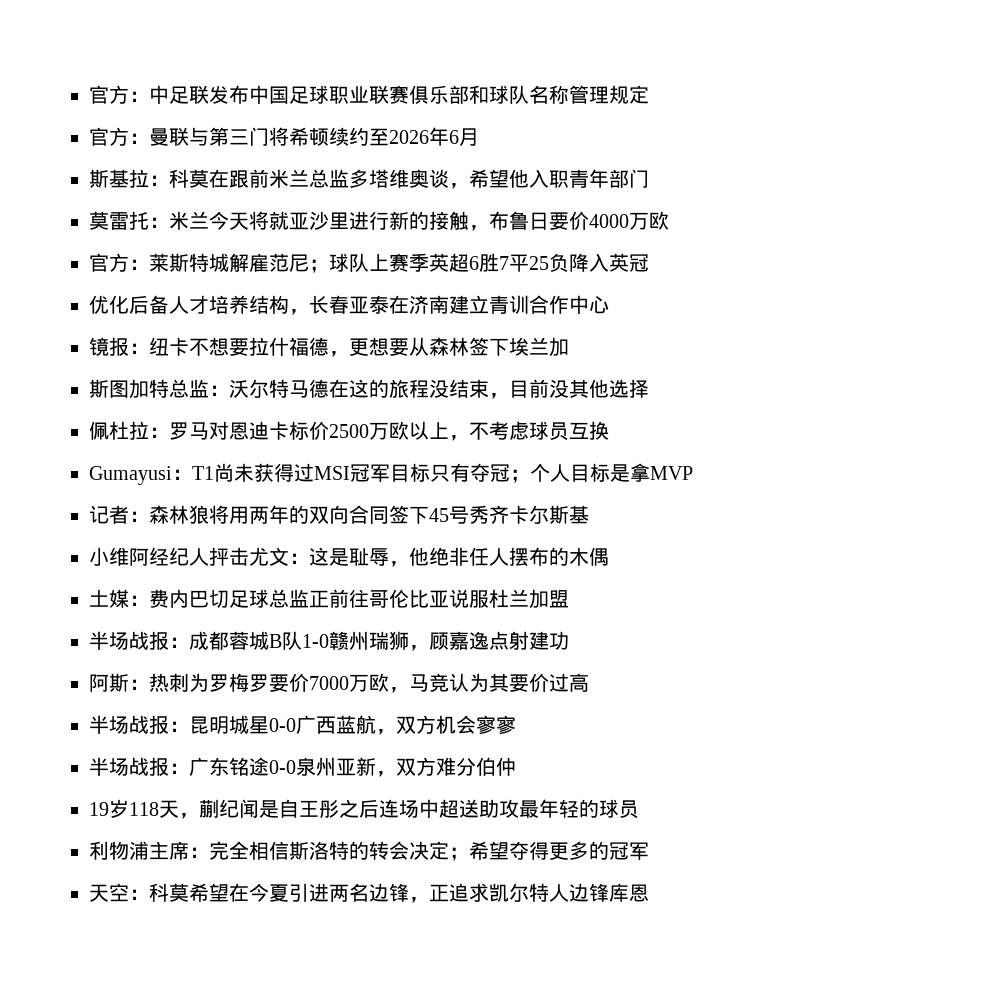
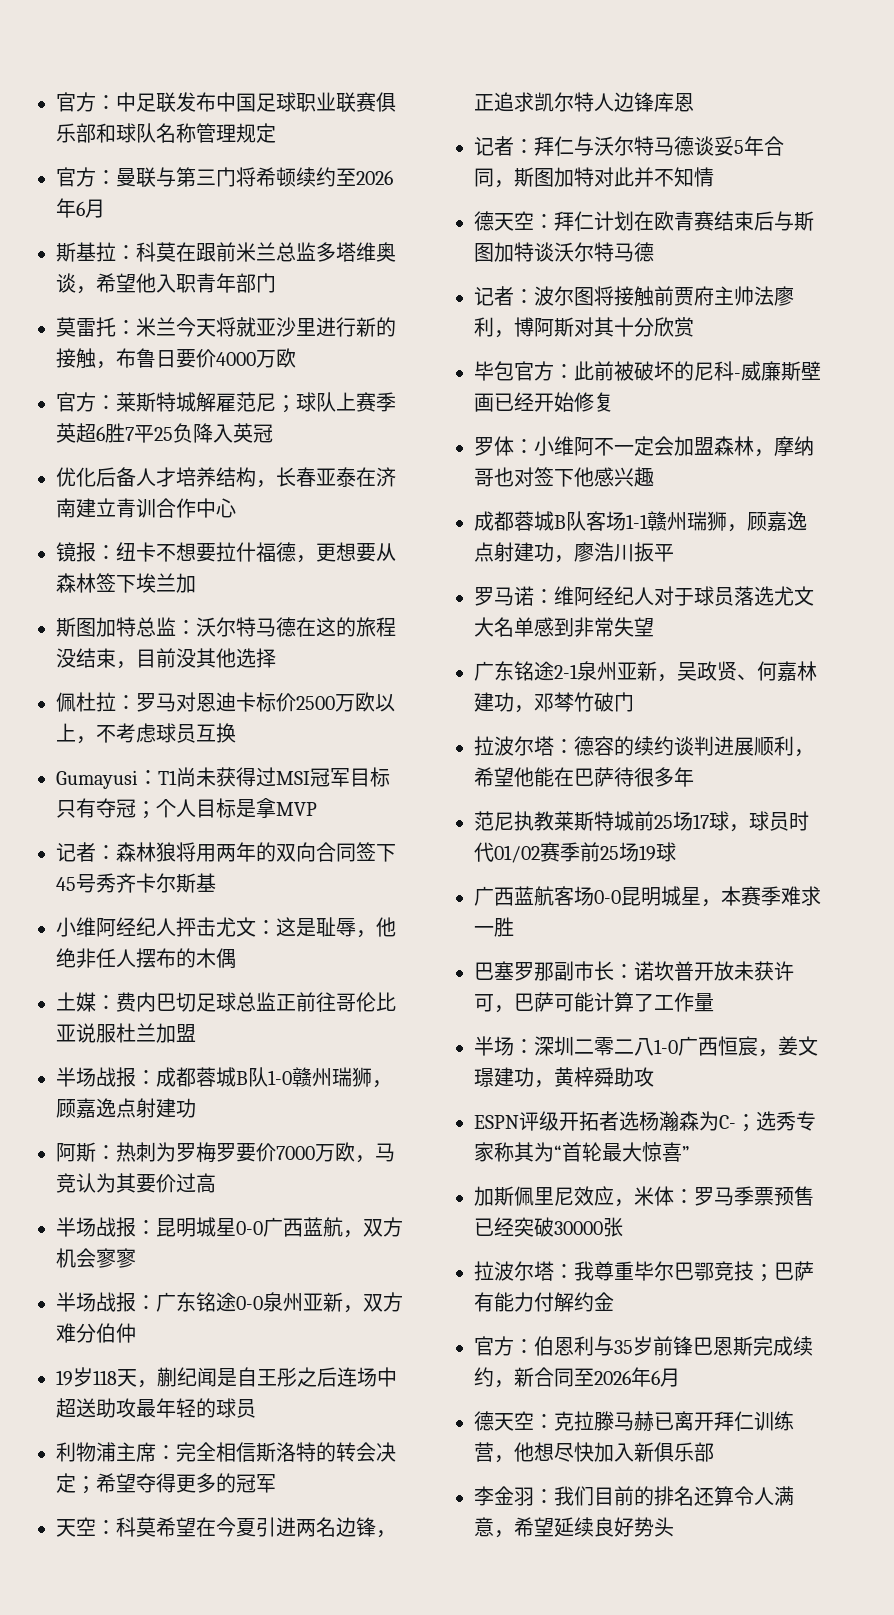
+ 记者：拜仁与沃尔特马德谈妥5年合同，斯图加特对此并不知情
+ 德天空：拜仁计划在欧青赛结束后与斯图加特谈沃尔特马德
+ 记者：波尔图将接触前贾府主帅法廖利，博阿斯对其十分欣赏
+ 毕包官方：此前被破坏的尼科-威廉斯壁画已经开始修复
+ 罗体：小维阿不一定会加盟森林，摩纳哥也对签下他感兴趣
+ 成都蓉城B队客场1-1赣州瑞狮，顾嘉逸点射建功，廖浩川扳平
+ 罗马诺：维阿经纪人对于球员落选尤文大名单感到非常失望
+ 广东铭途2-1泉州亚新，吴政贤、何嘉林建功，邓棽竹破门
+ 拉波尔塔：德容的续约谈判进展顺利，希望他能在巴萨待很多年
+ 范尼执教莱斯特城前25场17球，球员时代01/02赛季前25场19球
+ 广西蓝航客场0-0昆明城星，本赛季难求一胜
+ 巴塞罗那副市长：诺坎普开放未获许可，巴萨可能计算了工作量
+ 半场：深圳二零二八1-0广西恒宸，姜文璟建功，黄梓舜助攻
+ ESPN评级开拓者选杨瀚森为C-；选秀专家称其为“首轮最大惊喜”
+ 加斯佩里尼效应，米体：罗马季票预售已经突破30000张
+ 拉波尔塔：我尊重毕尔巴鄂竞技；巴萨有能力付解约金
+ 官方：伯恩利与35岁前锋巴恩斯完成续约，新合同至2026年6月
+ 德天空：克拉滕马赫已离开拜仁训练营，他想尽快加入新俱乐部
+ 李金羽：我们目前的排名还算令人满意，希望延续良好势头

